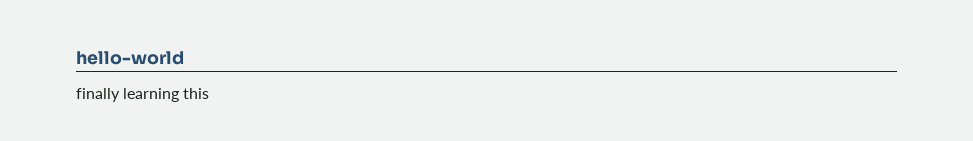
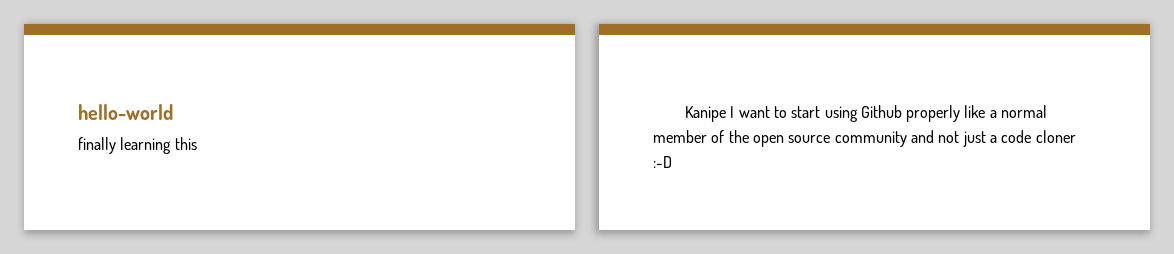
+ Kanipe I want to start using Github properly like a normal member of the open source community and not just a code cloner :-D

